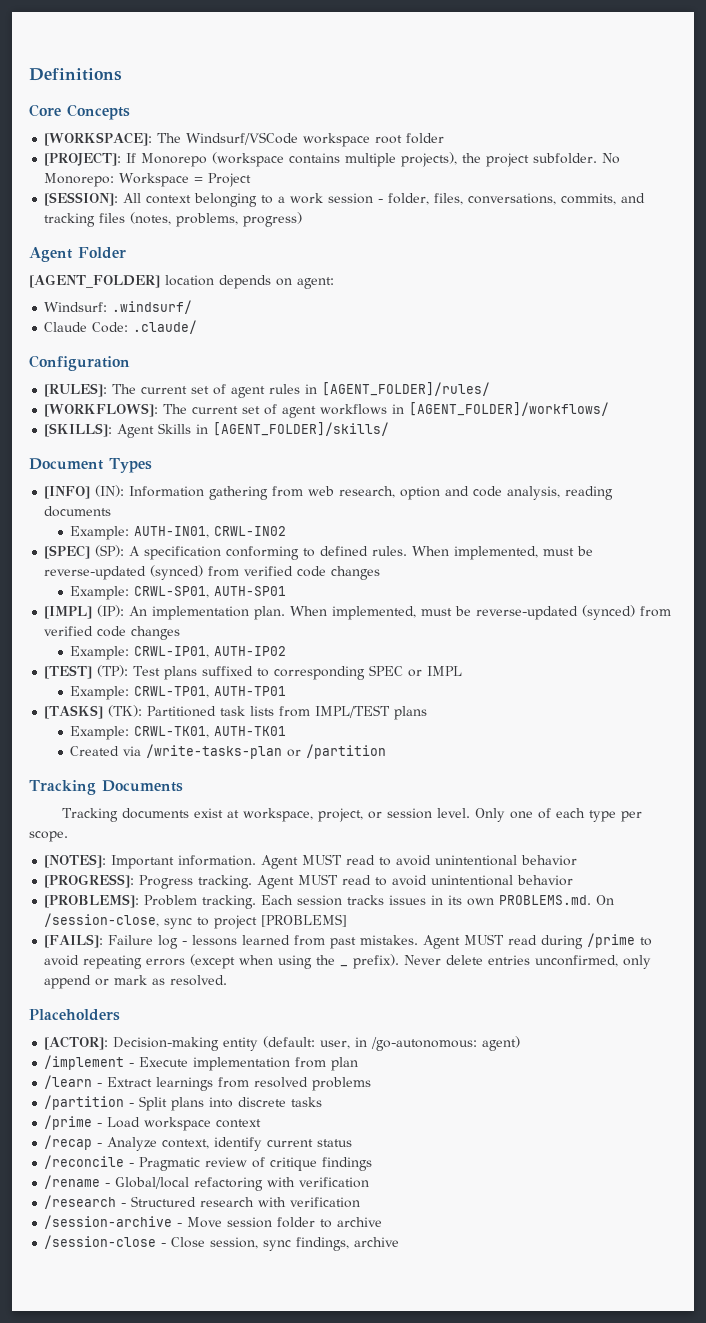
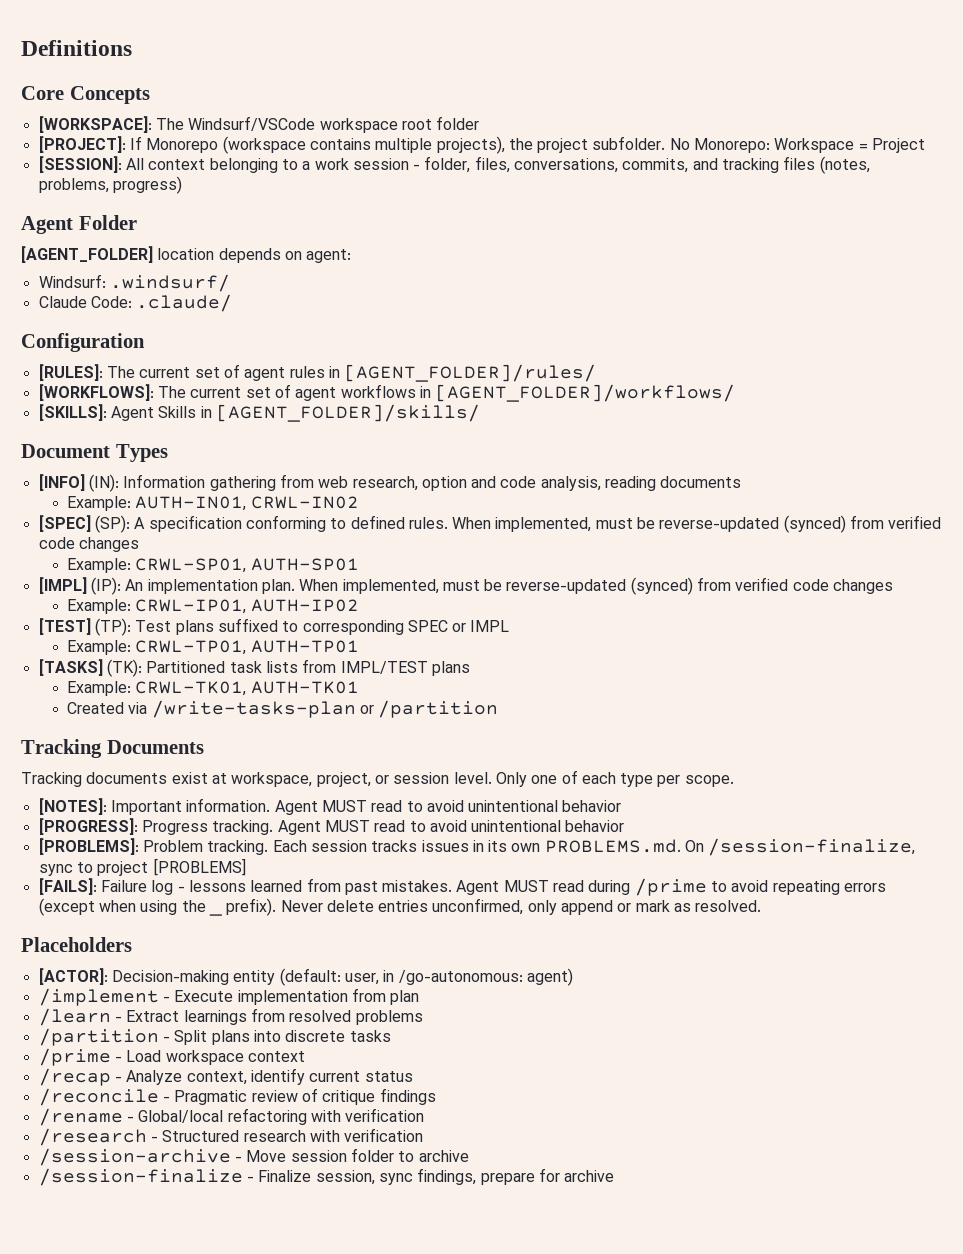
- Each session tracks issues in its own PROBLEMS.md. On /session-close, sync to project [PROBLEMS]
+ Each session tracks issues in its own PROBLEMS.md. On /session-finalize, sync to project [PROBLEMS]
- /session-close - Close session, sync findings, archive
+ /session-finalize - Finalize session, sync findings, prepare for archive

